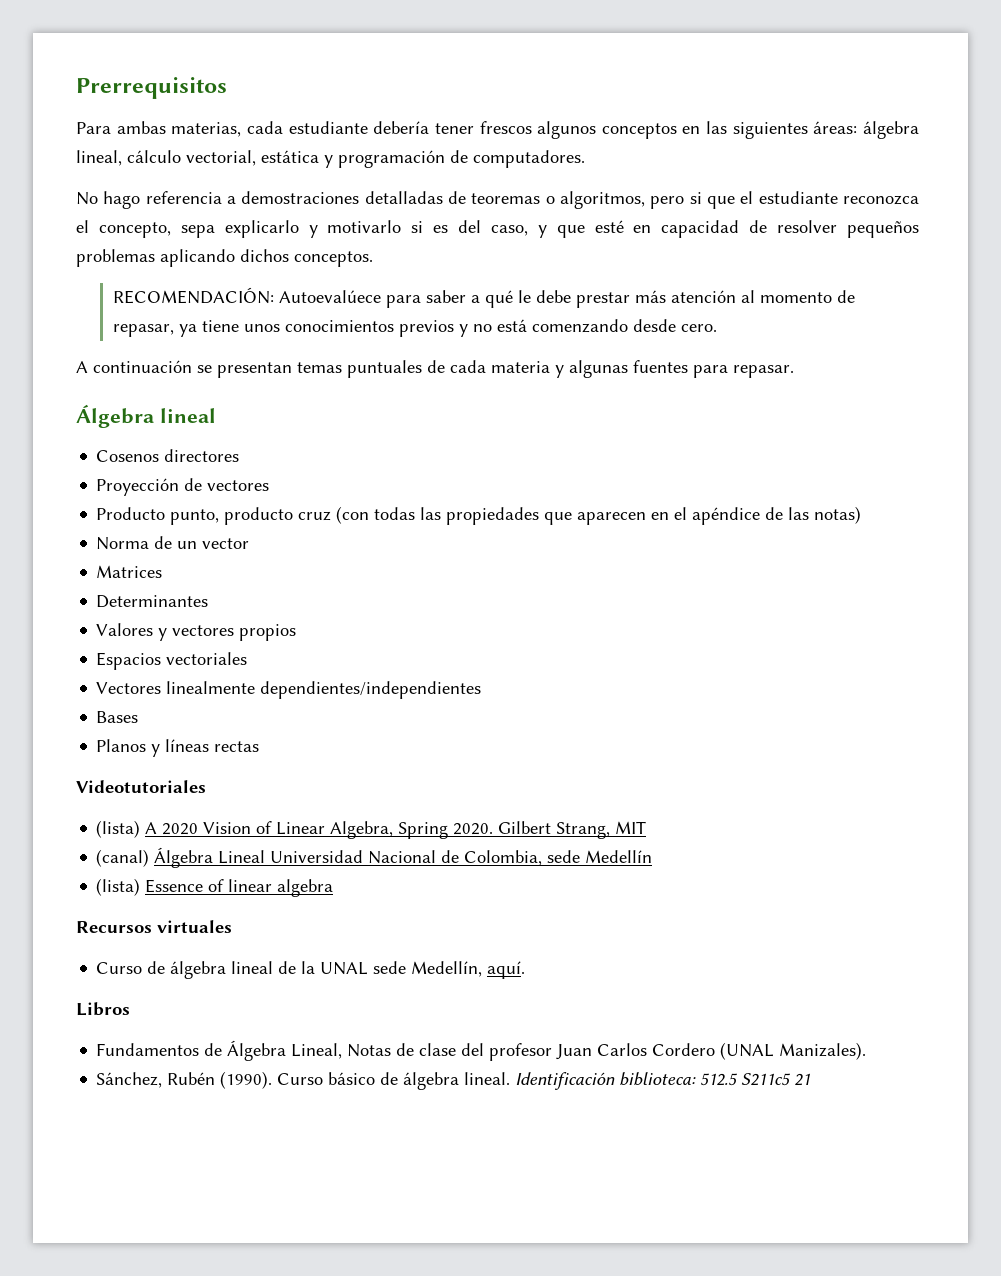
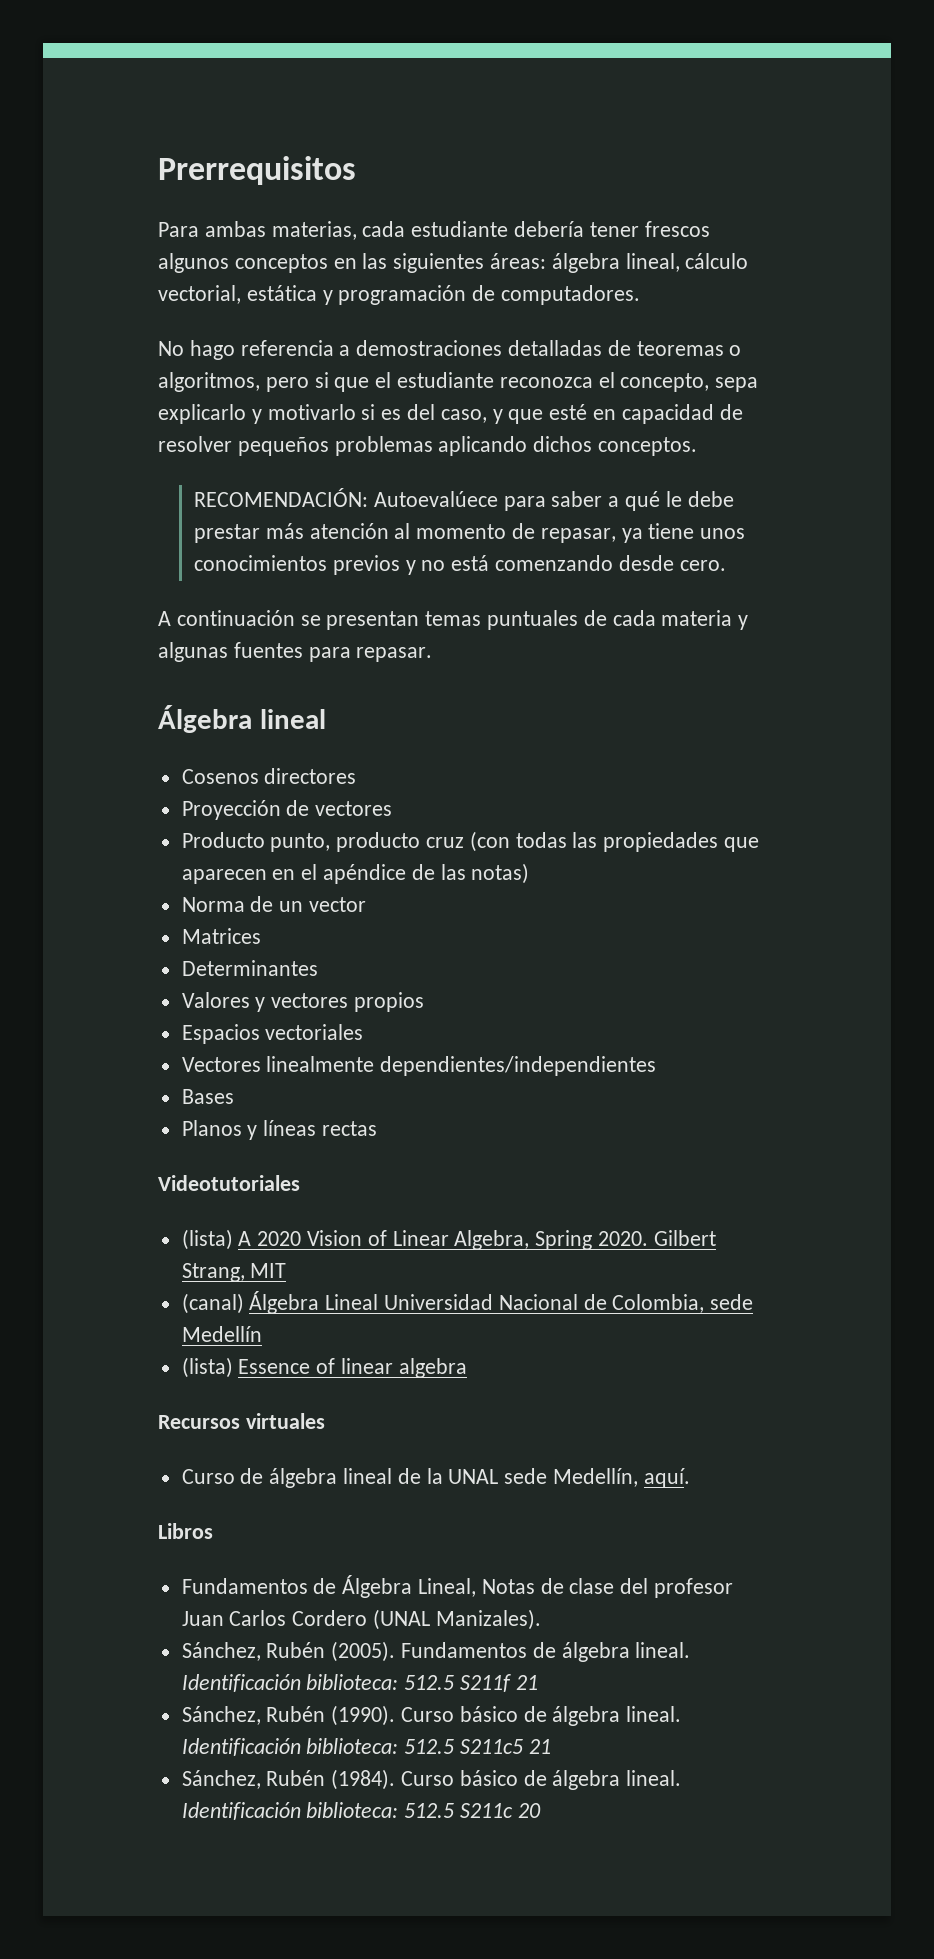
+ Sánchez, Rubén (2005). Fundamentos de álgebra lineal. Identificación biblioteca: 512.5 S211f 21
+ Sánchez, Rubén (1984). Curso básico de álgebra lineal. Identificación biblioteca: 512.5 S211c 20

